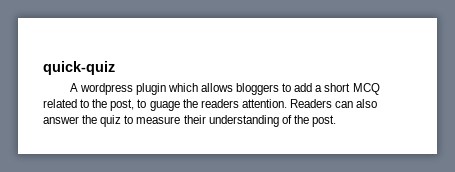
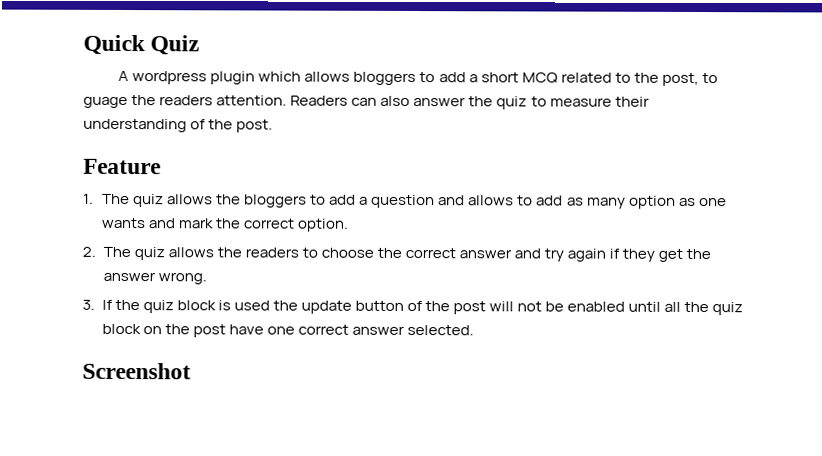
- quick-quiz
+ Quick Quiz
+ Feature
+ 1. The quiz allows the bloggers to add a question and allows to add as many option as one wants and mark the correct option.
+ 2. The quiz allows the readers to choose the correct answer and try again if they get the answer wrong.
+ 3. If the quiz block is used the update button of the post will not be enabled until all the quiz block on the post have one correct answer selected.
+ Screenshot

